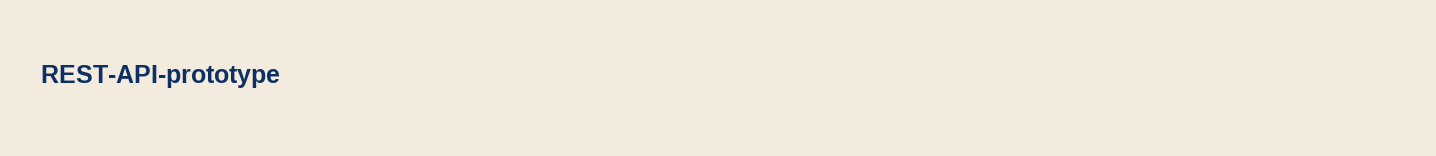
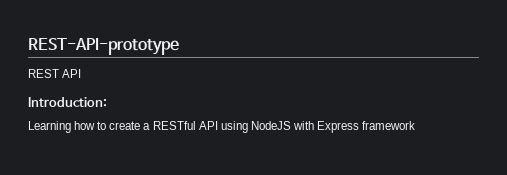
+ REST API
+ Introduction:
+ Learning how to create a RESTful API using NodeJS with Express framework

